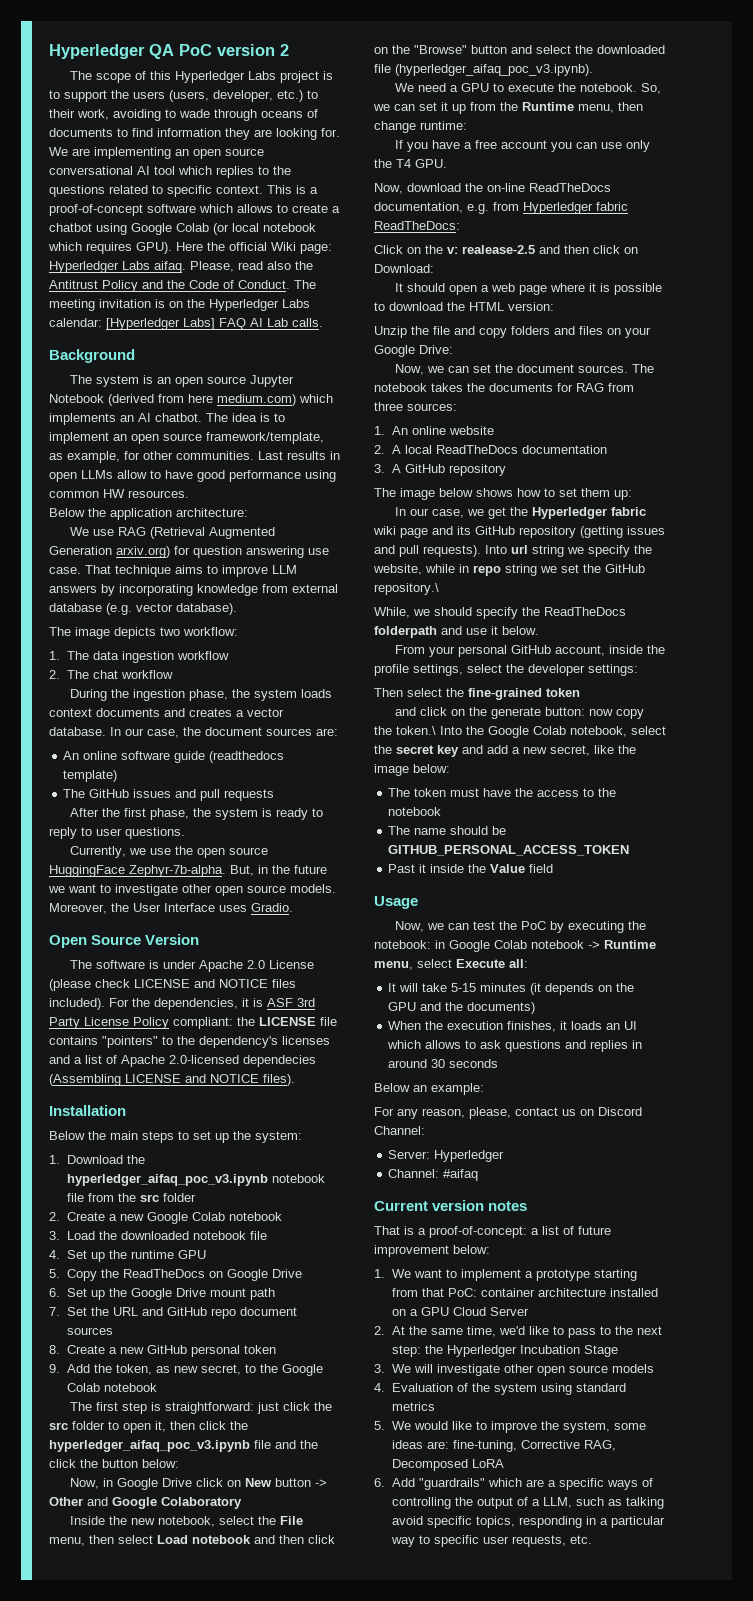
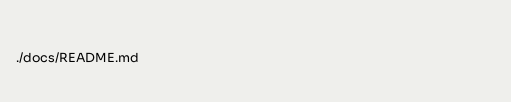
- Hyperledger QA PoC version 2
- The scope of this Hyperledger Labs project is to support the users (users, developer, etc.) to their work, avoiding to wade through oceans of documents to find information they are looking for. We are implementing an open source conversational AI tool which replies to the questions related to specific context. This is a proof-of-concept software which allows to create a chatbot using Google Colab (or local notebook which requires GPU). Here the official Wiki page: Hyperledger Labs aifaq. Please, read also the Antitrust Policy and the Code of Conduct. The meeting invitation is on the Hyperledger Labs calendar: [Hyperledger Labs] FAQ AI Lab calls.
- Background
- The system is an open source Jupyter Notebook (derived from here medium.com) which implements an AI chatbot. The idea is to implement an open source framework/template, as example, for other communities. Last results in open LLMs allow to have good performance using common HW resources.
- Below the application architecture:
- We use RAG (Retrieval Augmented Generation arxiv.org) for question answering use case. That technique aims to improve LLM answers by incorporating knowledge from external database (e.g. vector database).
- The image depicts two workflow:
- 1. The data ingestion workflow
- 2. The chat workflow
- During the ingestion phase, the system loads context documents and creates a vector database. In our case, the document sources are:
- An online software guide (readthedocs template)
- The GitHub issues and pull requests
- After the first phase, the system is ready to reply to user questions.
- Currently, we use the open source HuggingFace Zephyr-7b-alpha. But, in the future we want to investigate other open source models. Moreover, the User Interface uses Gradio.
- Open Source Version
- The software is under Apache 2.0 License (please check LICENSE and NOTICE files included). For the dependencies, it is ASF 3rd Party License Policy compliant: the LICENSE file contains "pointers" to the dependency's licenses and a list of Apache 2.0-licensed dependecies (Assembling LICENSE and NOTICE files).
- Installation
- Below the main steps to set up the system:
- 1. Download the hyperledger_aifaq_poc_v3.ipynb notebook file from the src folder
- 2. Create a new Google Colab notebook
- 3. Load the downloaded notebook file
- 4. Set up the runtime GPU
- 5. Copy the ReadTheDocs on Google Drive
- 6. Set up the Google Drive mount path
- 7. Set the URL and GitHub repo document sources
- 8. Create a new GitHub personal token
- 9. Add the token, as new secret, to the Google Colab notebook
- The first step is straightforward: just click the src folder to open it, then click the hyperledger_aifaq_poc_v3.ipynb file and the click the button below:
- Now, in Google Drive click on New button -> Other and Google Colaboratory
- Inside the new notebook, select the File menu, then select Load notebook and then click on the "Browse" button and select the downloaded file (hyperledger_aifaq_poc_v3.ipynb).
- We need a GPU to execute the notebook. So, we can set it up from the Runtime menu, then change runtime:
- If you have a free account you can use only the T4 GPU.
- Now, download the on-line ReadTheDocs documentation, e.g. from Hyperledger fabric ReadTheDocs:
- Click on the v: realease-2.5 and then click on Download:
- It should open a web page where it is possible to download the HTML version:
- Unzip the file and copy folders and files on your Google Drive:
- Now, we can set the document sources. The notebook takes the documents for RAG from three sources:
- 1. An online website
- 2. A local ReadTheDocs documentation
- 3. A GitHub repository
- The image below shows how to set them up:
- In our case, we get the Hyperledger fabric wiki page and its GitHub repository (getting issues and pull requests). Into url string we specify the website, while in repo string we set the GitHub repository.\
- While, we should specify the ReadTheDocs folderpath and use it below.
- From your personal GitHub account, inside the profile settings, select the developer settings:
- Then select the fine-grained token
- and click on the generate button: now copy the token.\ Into the Google Colab notebook, select the secret key and add a new secret, like the image below:
- The token must have the access to the notebook
- The name should be GITHUB_PERSONAL_ACCESS_TOKEN
- Past it inside the Value field
- Usage
- Now, we can test the PoC by executing the notebook: in Google Colab notebook -> Runtime menu, select Execute all:
- It will take 5-15 minutes (it depends on the GPU and the documents)
- When the execution finishes, it loads an UI which allows to ask questions and replies in around 30 seconds
- Below an example:
- For any reason, please, contact us on Discord Channel:
- Server: Hyperledger
- Channel: #aifaq
- Current version notes
- That is a proof-of-concept: a list of future improvement below:
- 1. We want to implement a prototype starting from that PoC: container architecture installed on a GPU Cloud Server
- 2. At the same time, we'd like to pass to the next step: the Hyperledger Incubation Stage
- 3. We will investigate other open source models
- 4. Evaluation of the system using standard metrics
- 5. We would like to improve the system, some ideas are: fine-tuning, Corrective RAG, Decomposed LoRA
- 6. Add "guardrails" which are a specific ways of controlling the output of a LLM, such as talking avoid specific topics, responding in a particular way to specific user requests, etc.
+ ./docs/README.md

